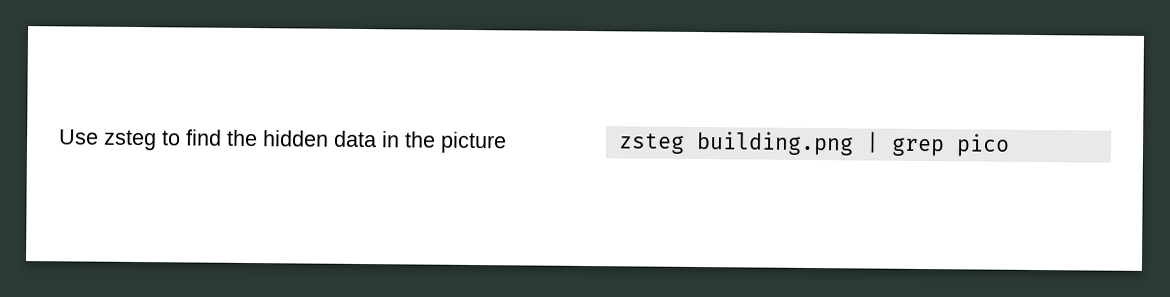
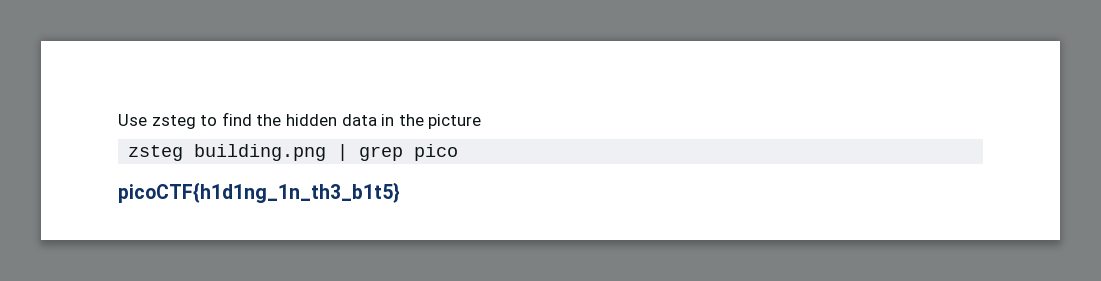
+ picoCTF{h1d1ng_1n_th3_b1t5}

